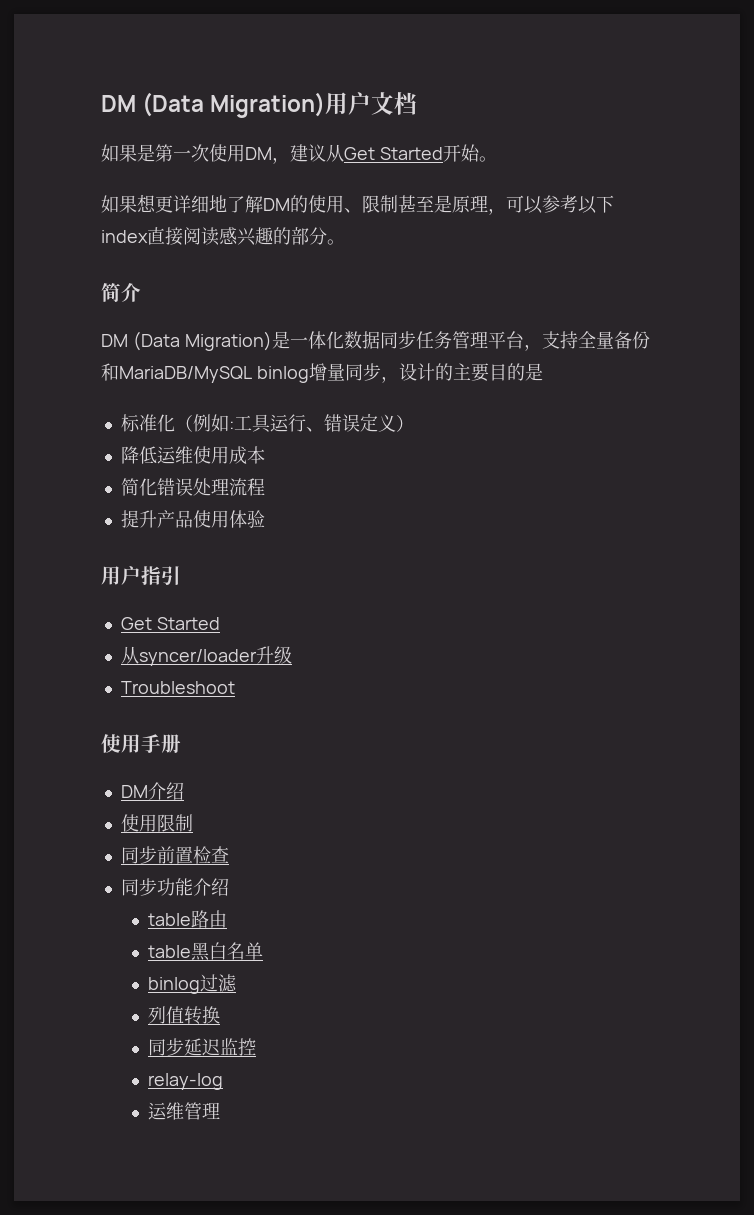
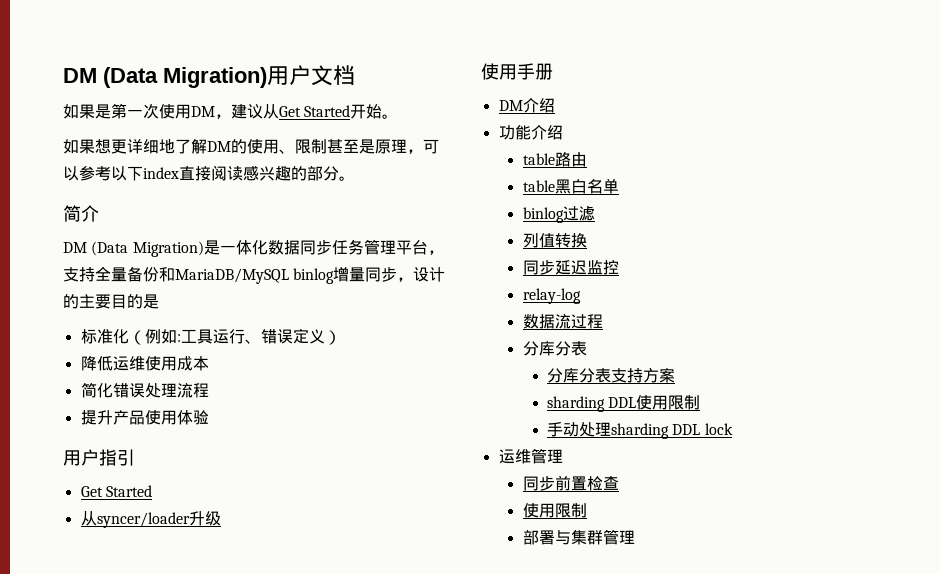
- Troubleshoot
- 使用限制
- 同步前置检查
- 同步功能介绍
+ 功能介绍
+ 数据流过程
+ 分库分表
+ 分库分表支持方案
+ sharding DDL使用限制
+ 手动处理sharding DDL lock
  运维管理
+ 同步前置检查
+ 使用限制
+ 部署与集群管理

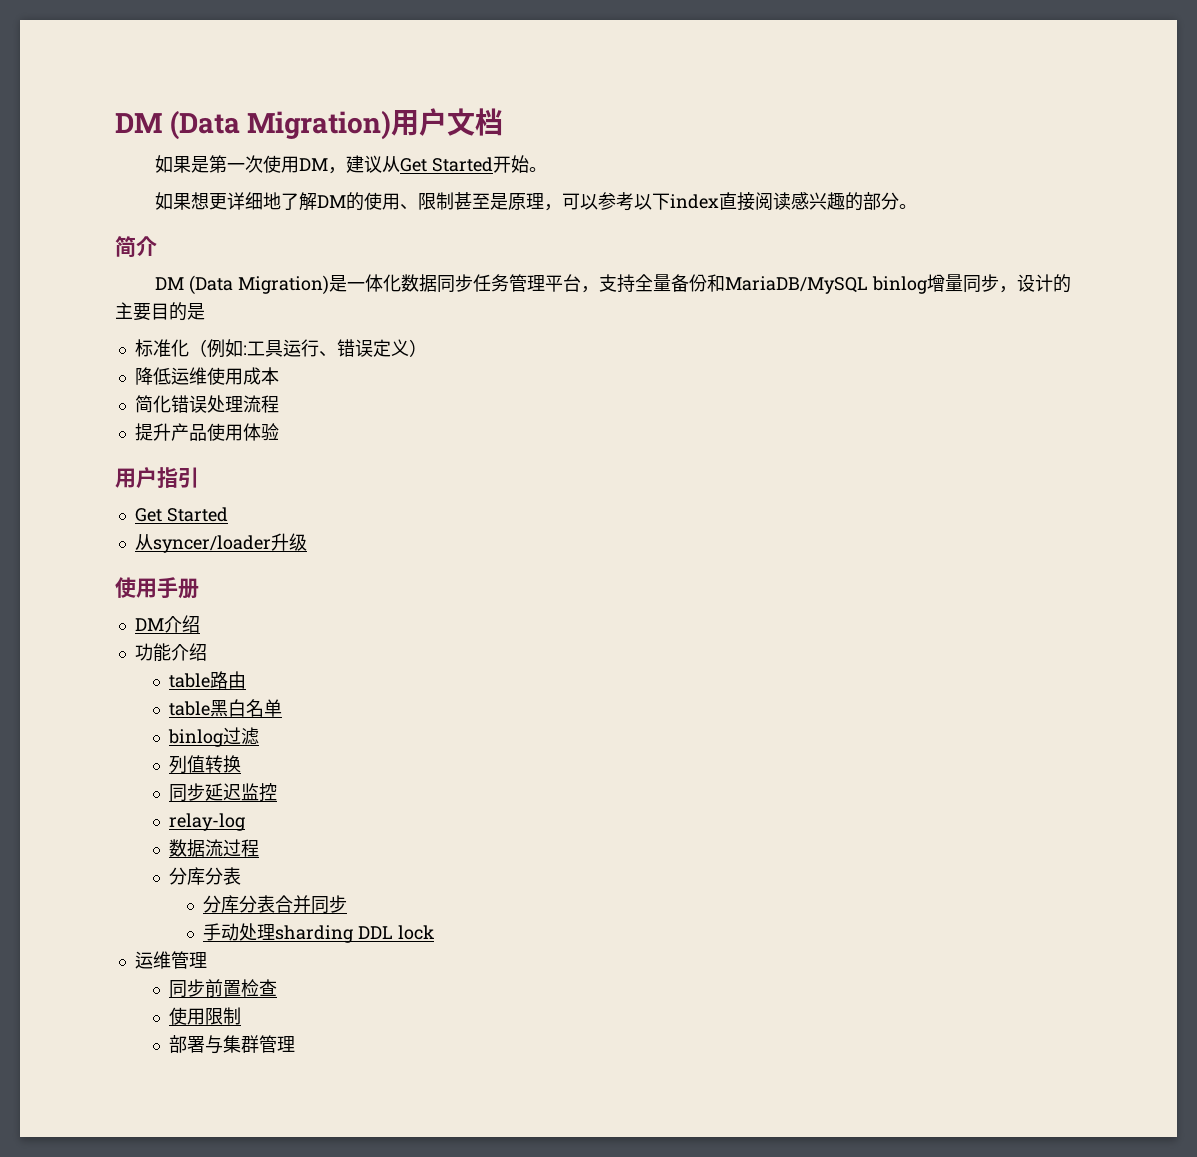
- 分库分表支持方案
- sharding DDL使用限制
+ 分库分表合并同步

